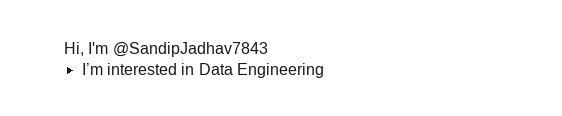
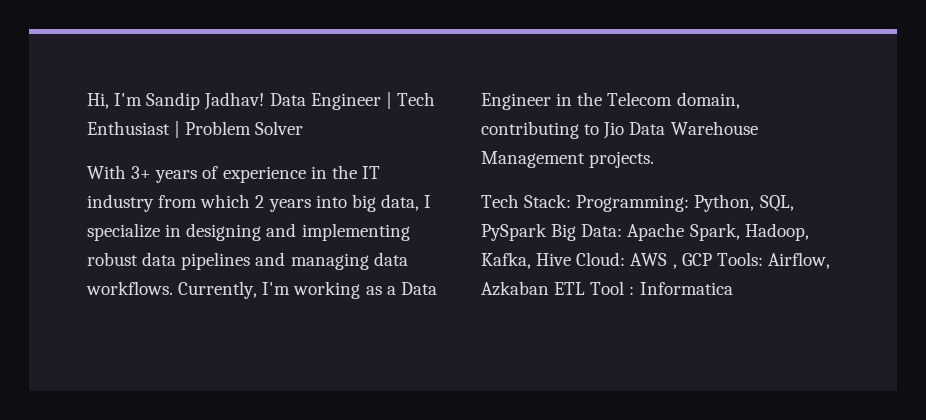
- Hi, I'm @SandipJadhav7843
- I’m interested in Data Engineering
+ Hi, I'm Sandip Jadhav! Data Engineer | Tech Enthusiast | Problem Solver
+ With 3+ years of experience in the IT industry from which 2 years into big data, I specialize in designing and implementing robust data pipelines and managing data workflows. Currently, I'm working as a Data Engineer in the Telecom domain, contributing to Jio Data Warehouse Management projects.
+ Tech Stack: Programming: Python, SQL, PySpark Big Data: Apache Spark, Hadoop, Kafka, Hive Cloud: AWS , GCP Tools: Airflow, Azkaban ETL Tool : Informatica

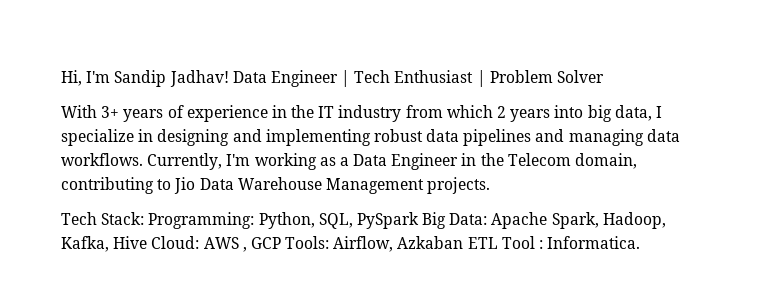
- Tech Stack: Programming: Python, SQL, PySpark Big Data: Apache Spark, Hadoop, Kafka, Hive Cloud: AWS , GCP Tools: Airflow, Azkaban ETL Tool : Informatica
+ Tech Stack: Programming: Python, SQL, PySpark Big Data: Apache Spark, Hadoop, Kafka, Hive Cloud: AWS , GCP Tools: Airflow, Azkaban ETL Tool : Informatica.

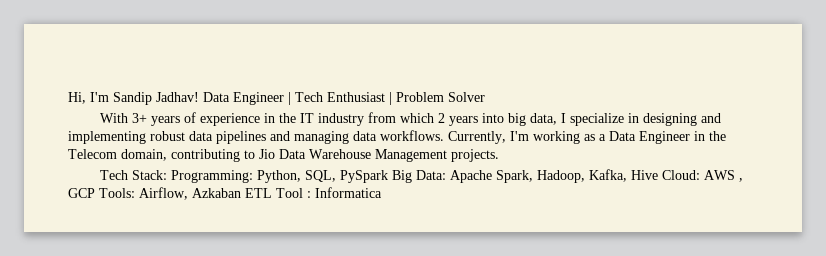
- Tech Stack: Programming: Python, SQL, PySpark Big Data: Apache Spark, Hadoop, Kafka, Hive Cloud: AWS , GCP Tools: Airflow, Azkaban ETL Tool : Informatica.
+ Tech Stack: Programming: Python, SQL, PySpark Big Data: Apache Spark, Hadoop, Kafka, Hive Cloud: AWS , GCP Tools: Airflow, Azkaban ETL Tool : Informatica

